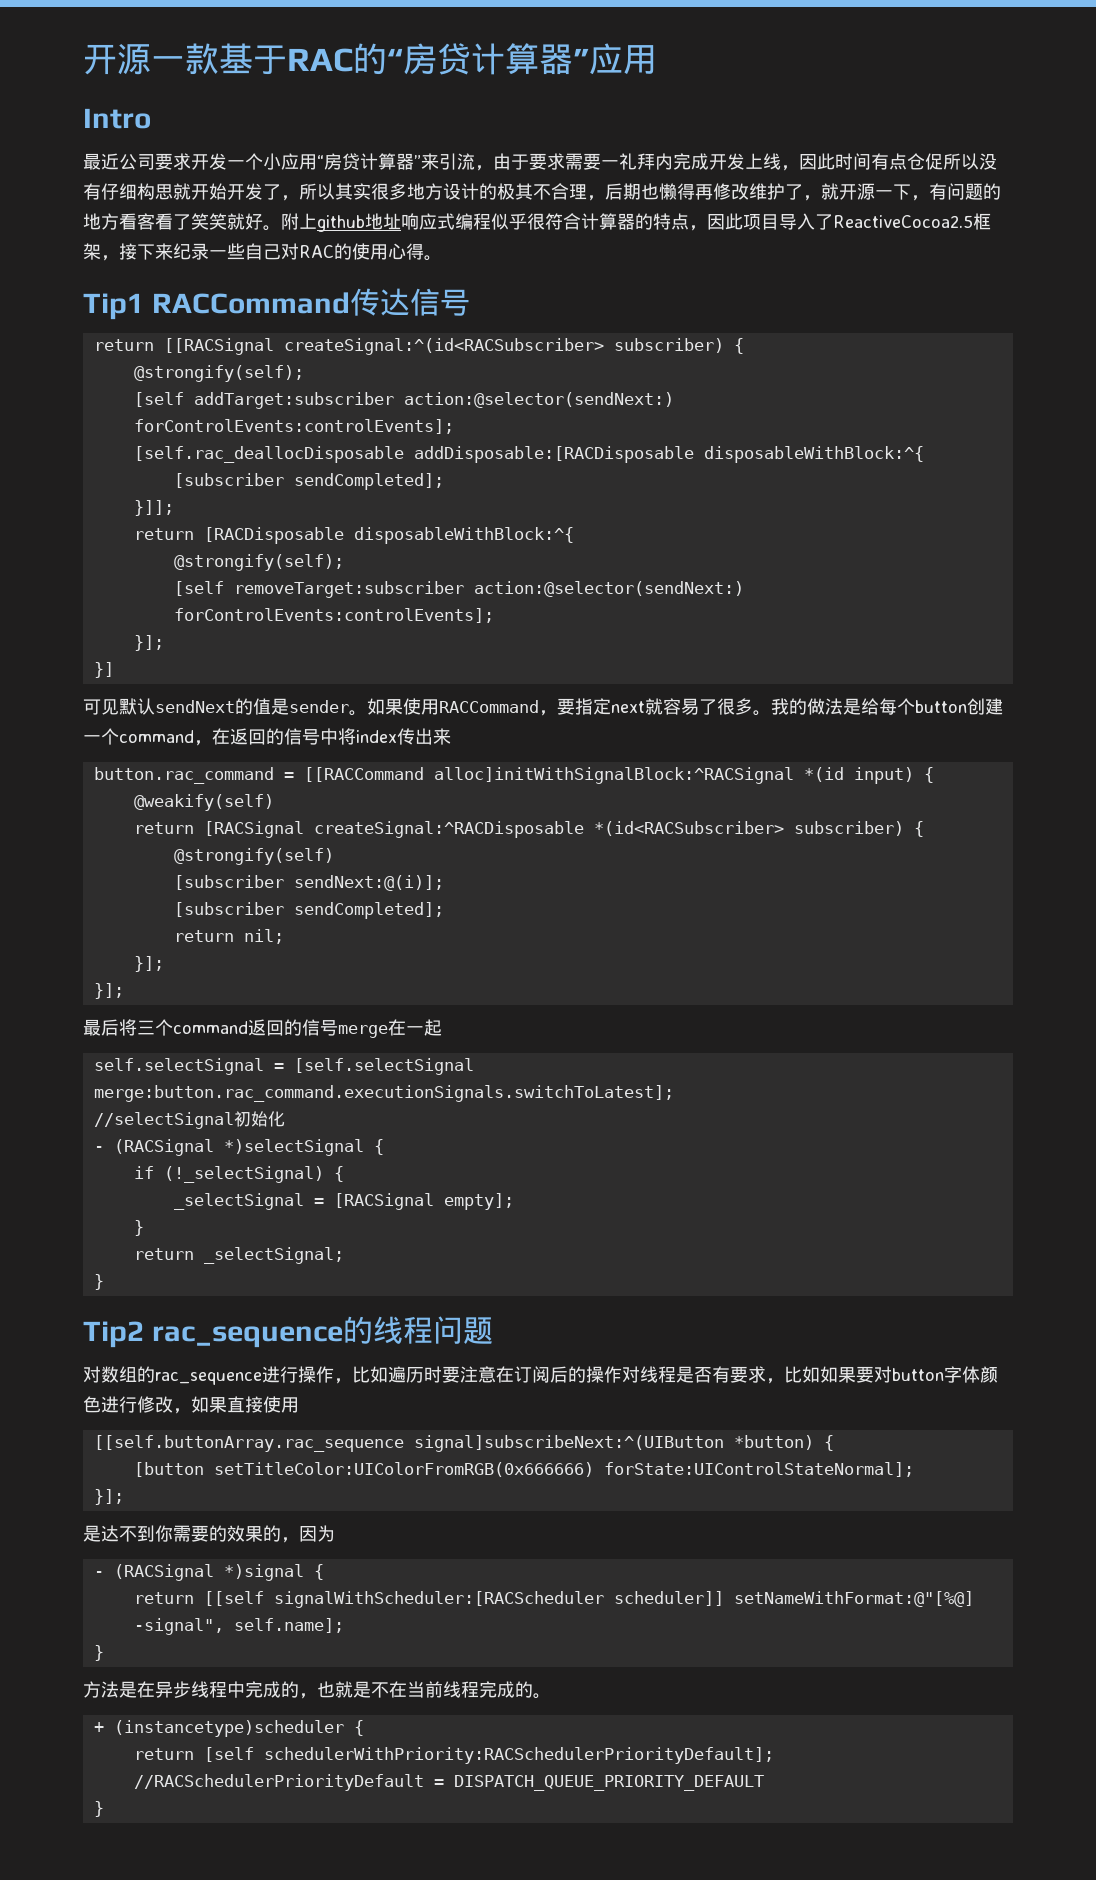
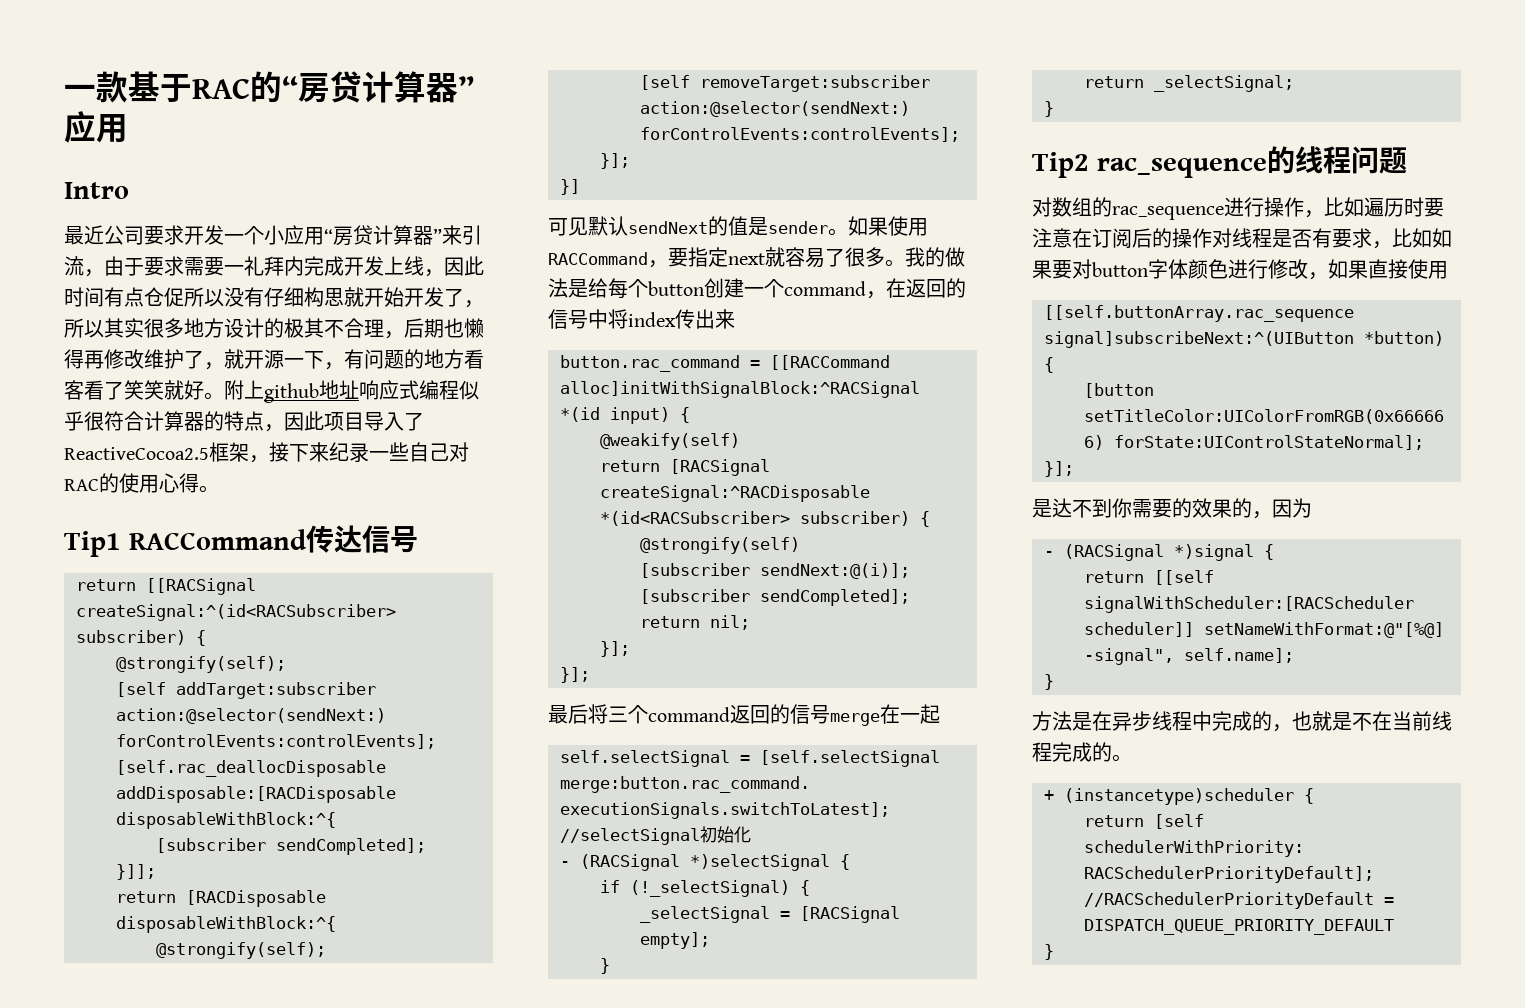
- 开源一款基于RAC的“房贷计算器”应用
+ 一款基于RAC的“房贷计算器”应用

